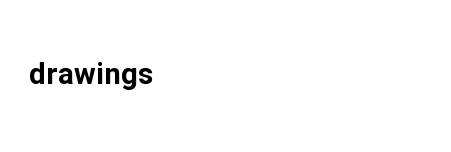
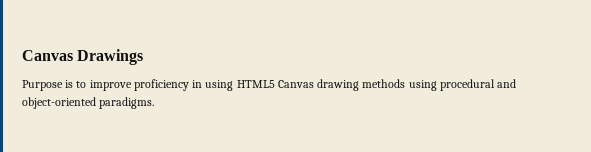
- drawings
+ Canvas Drawings
+ Purpose is to improve proficiency in using HTML5 Canvas drawing methods using procedural and object-oriented paradigms.

